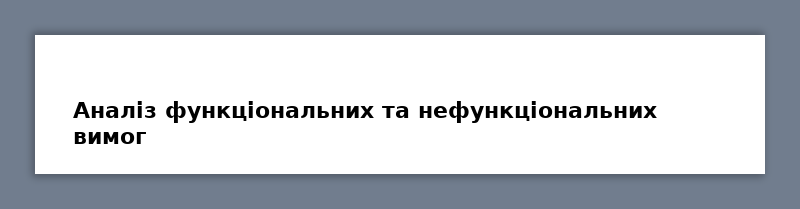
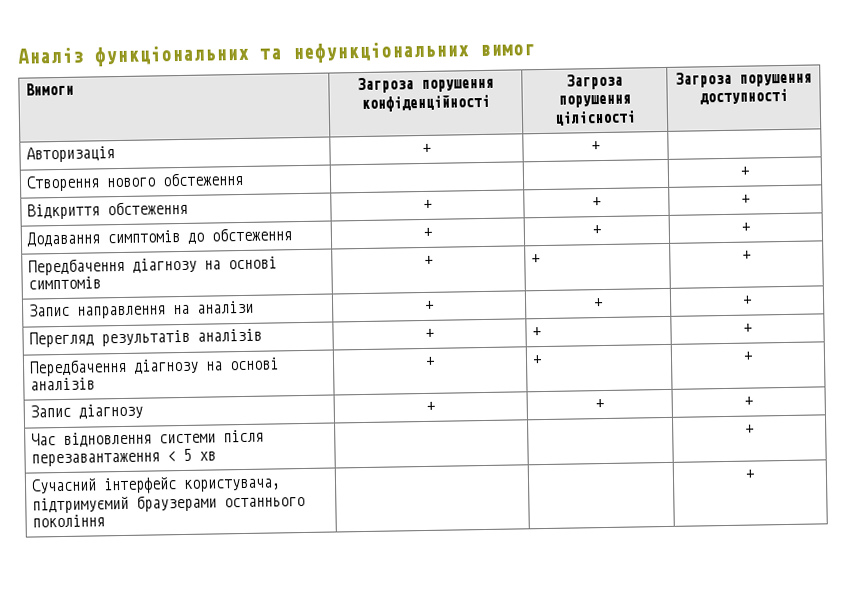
+ Вимоги | Загроза порушення конфіденційності | Загроза порушення цілісності | Загроза порушення доступності
+ Авторизація | + | + |
+ Створення нового обстеження | | | +
+ Відкриття обстеження | + | + | +
+ Додавання симптомів до обстеження | + | + | +
+ Передбачення діагнозу на основі симптомів | + | + | +
+ Запис направлення на аналізи | + | + | +
+ Перегляд результатів аналізів | + | + | +
+ Передбачення діагнозу на основі аналізів | + | + | +
+ Запис діагнозу | + | + | +
+ Час відновлення системи після перезавантаження < 5 хв | | | +
+ Сучасний інтерфейс користувача, підтримуємий браузерами останнього покоління | | | +

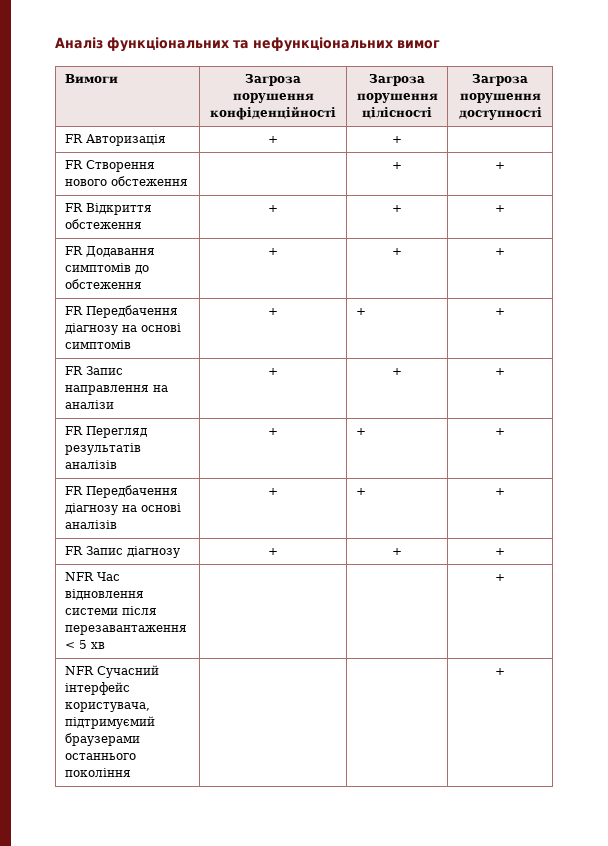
- Авторизація | + | + |
+ FR Авторизація | + | + |
- Створення нового обстеження | | | +
- Відкриття обстеження | + | + | +
+ FR Створення нового обстеження | | + | +
+ FR Відкриття обстеження | + | + | +
- Додавання симптомів до обстеження | + | + | +
+ FR Додавання симптомів до обстеження | + | + | +
- Передбачення діагнозу на основі симптомів | + | + | +
+ FR Передбачення діагнозу на основі симптомів | + | + | +
- Запис направлення на аналізи | + | + | +
+ FR Запис направлення на аналізи | + | + | +
- Перегляд результатів аналізів | + | + | +
+ FR Перегляд результатів аналізів | + | + | +
- Передбачення діагнозу на основі аналізів | + | + | +
+ FR Передбачення діагнозу на основі аналізів | + | + | +
- Запис діагнозу | + | + | +
+ FR Запис діагнозу | + | + | +
- Час відновлення системи після перезавантаження < 5 хв | | | +
+ NFR Час відновлення системи після перезавантаження < 5 хв | | | +
- Сучасний інтерфейс користувача, підтримуємий браузерами останнього покоління | | | +
+ NFR Сучасний інтерфейс користувача, підтримуємий браузерами останнього покоління | | | +

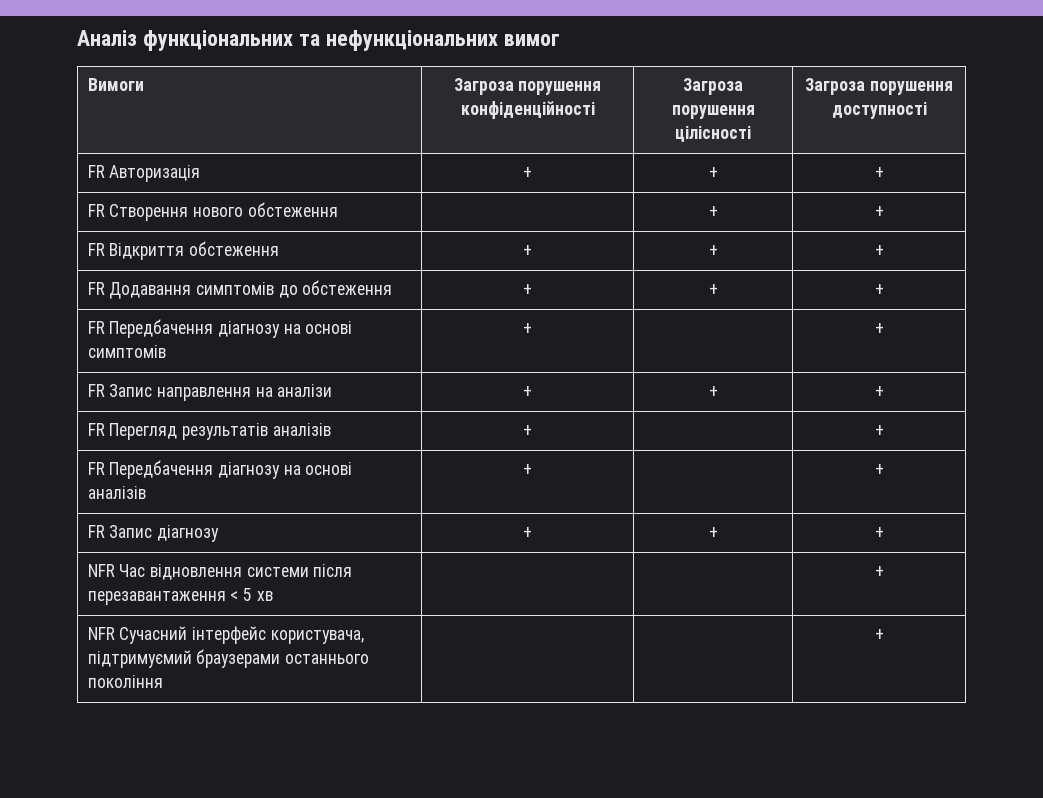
- FR Авторизація | + | + |
+ FR Авторизація | + | + | +
- FR Передбачення діагнозу на основі симптомів | + | + | +
+ FR Передбачення діагнозу на основі симптомів | + | | +
- FR Перегляд результатів аналізів | + | + | +
+ FR Перегляд результатів аналізів | + | | +
- FR Передбачення діагнозу на основі аналізів | + | + | +
+ FR Передбачення діагнозу на основі аналізів | + | | +

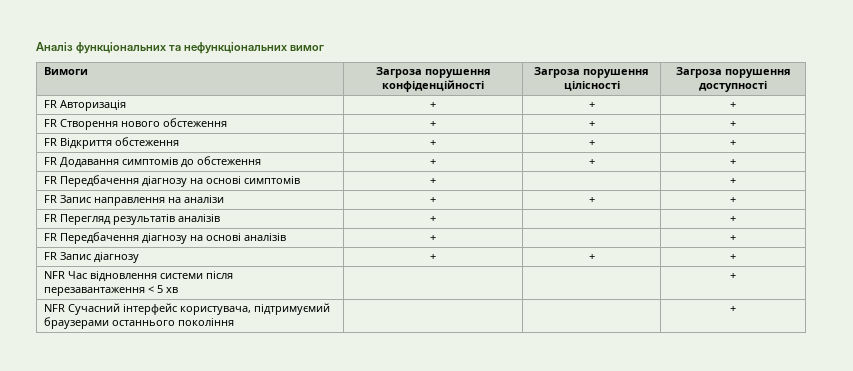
- FR Створення нового обстеження | | + | +
+ FR Створення нового обстеження | + | + | +

